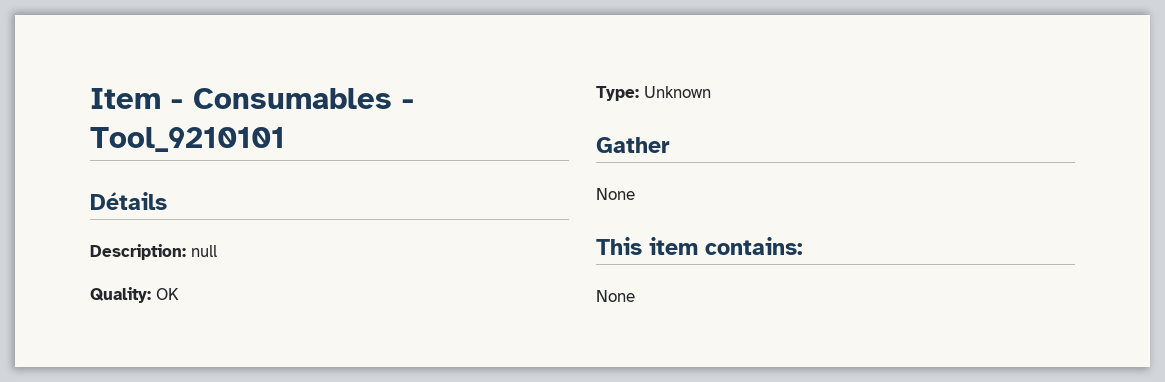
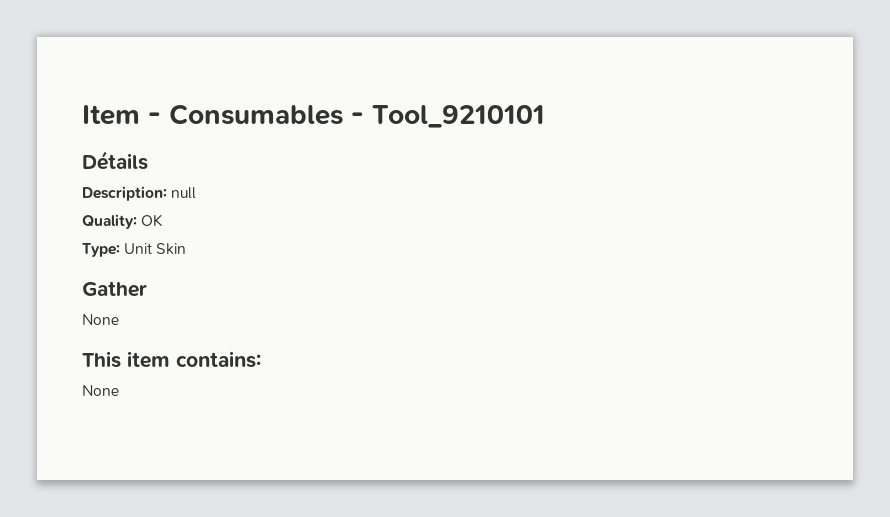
- Type: Unknown
+ Type: Unit Skin

